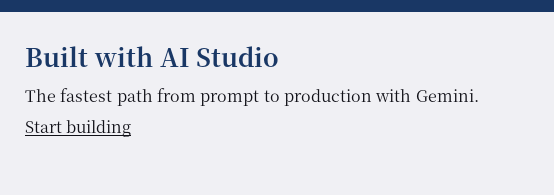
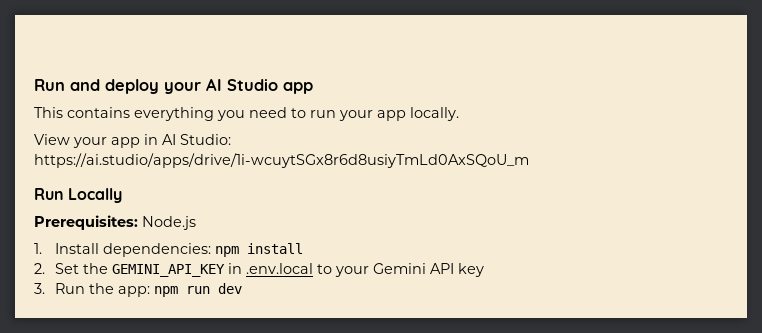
- Built with AI Studio
- The fastest path from prompt to production with Gemini.
- Start building
+ Run and deploy your AI Studio app
+ This contains everything you need to run your app locally.
+ View your app in AI Studio: https://ai.studio/apps/drive/1i-wcuytSGx8r6d8usiyTmLd0AxSQoU_m
+ Run Locally
+ Prerequisites: Node.js
+ 1. Install dependencies: npm install
+ 2. Set the GEMINI_API_KEY in .env.local to your Gemini API key
+ 3. Run the app: npm run dev

